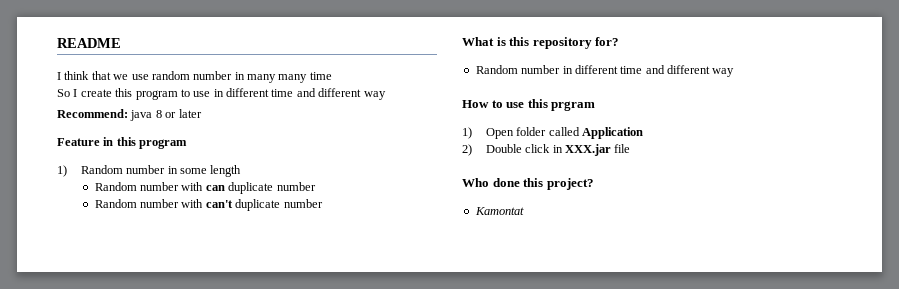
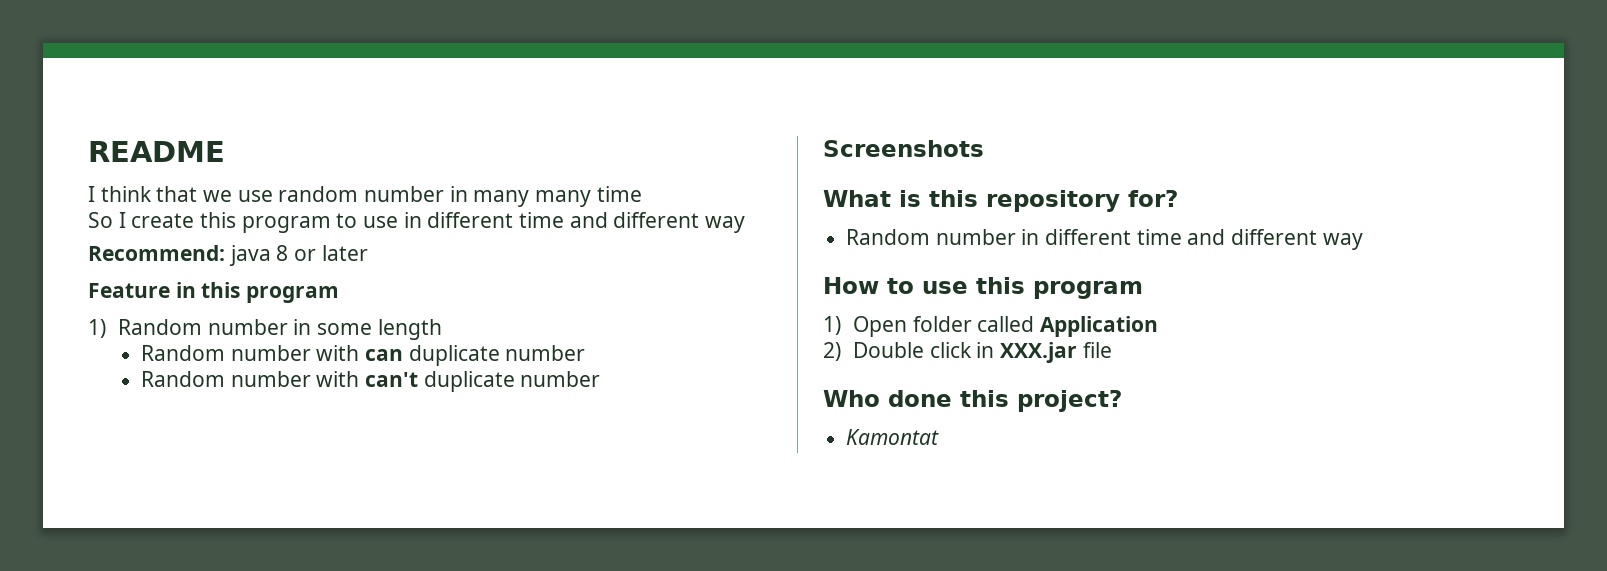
+ Screenshots
- How to use this prgram
+ How to use this program

